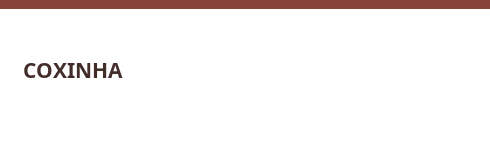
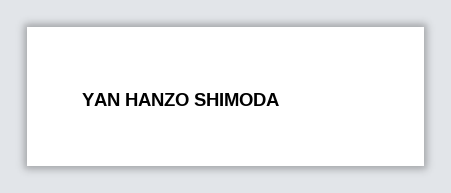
- COXINHA
+ YAN HANZO SHIMODA

